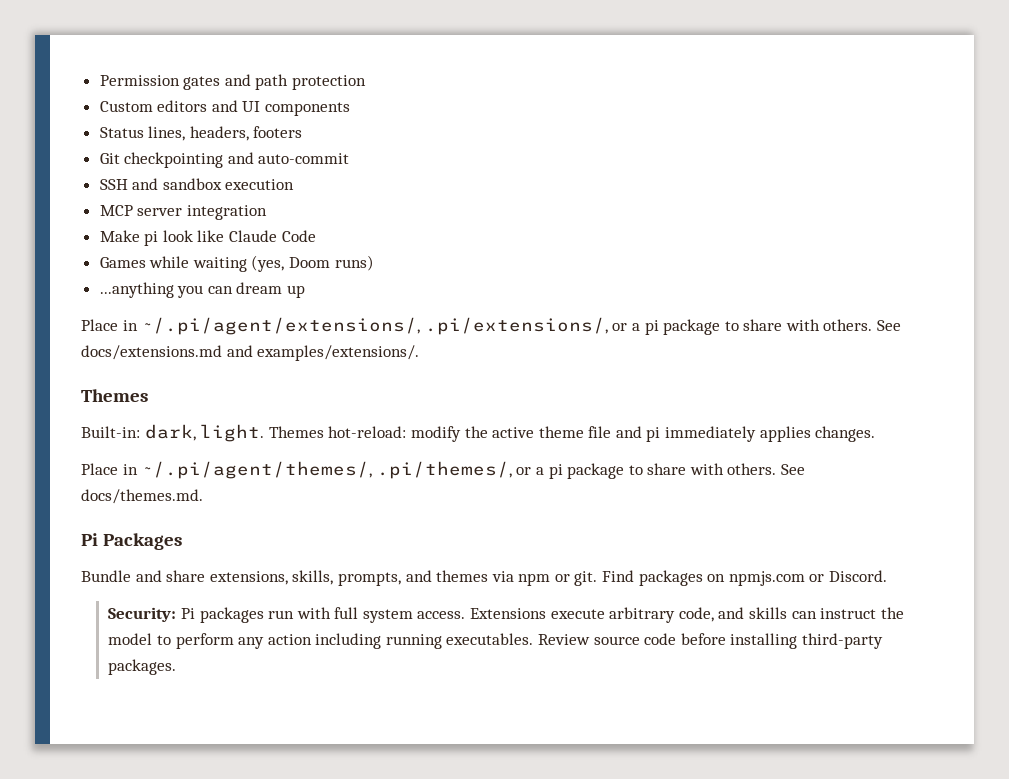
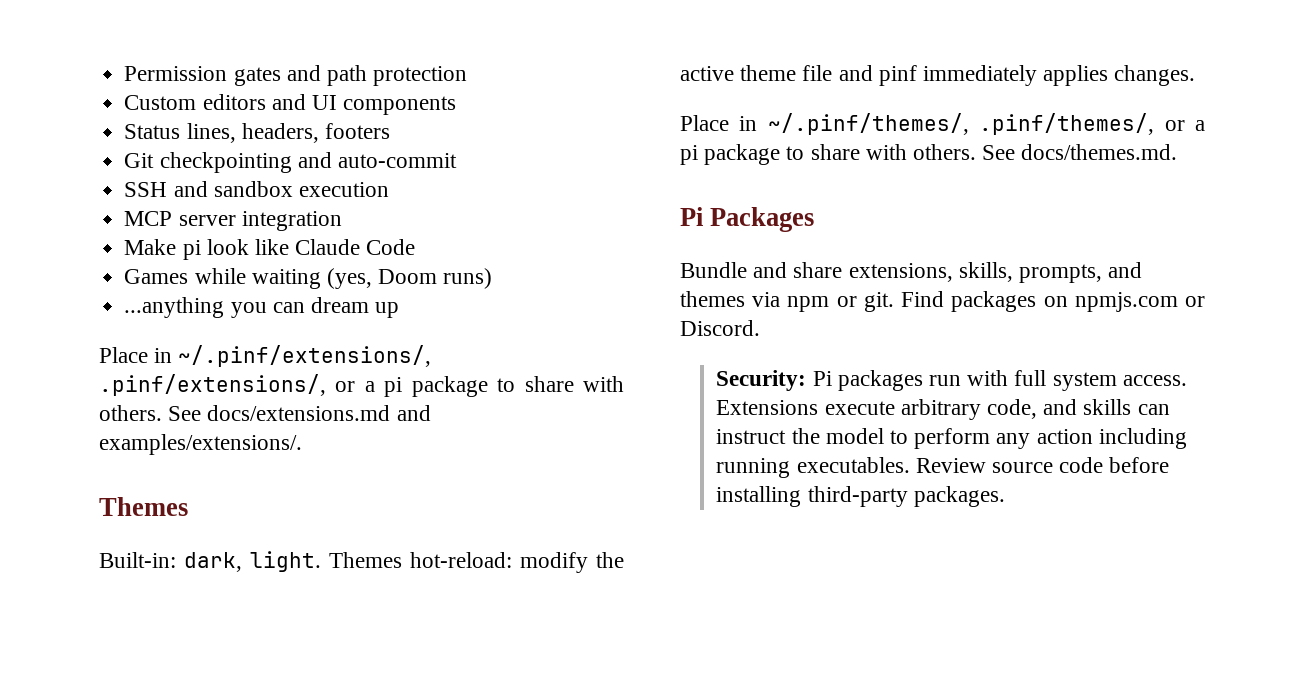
- Place in ~/.pi/agent/extensions/, .pi/extensions/, or a pi package to share with others.
+ Place in ~/.pinf/extensions/, .pinf/extensions/, or a pi package to share with others.
- Themes hot-reload: modify the active theme file and pi immediately applies changes.
+ Themes hot-reload: modify the active theme file and pinf immediately applies changes.
- Place in ~/.pi/agent/themes/, .pi/themes/, or a pi package to share with others.
+ Place in ~/.pinf/themes/, .pinf/themes/, or a pi package to share with others.

